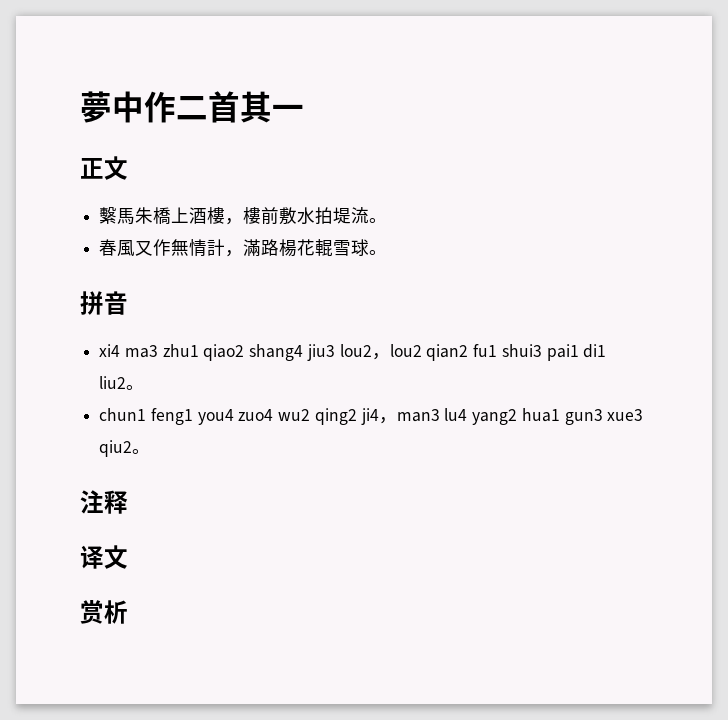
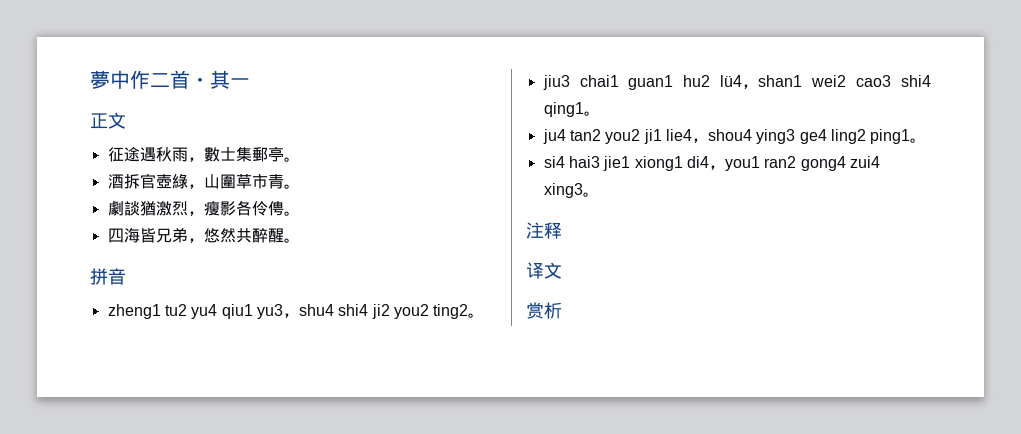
- 夢中作二首其一
+ 夢中作二首・其一
- 繫馬朱橋上酒樓，樓前敷水拍堤流。
- 春風又作無情計，滿路楊花輥雪球。
+ 征途遇秋雨，數士集郵亭。
+ 酒拆官壺綠，山圍草市青。
+ 劇談猶激烈，瘦影各伶俜。
+ 四海皆兄弟，悠然共醉醒。
  拼音
- xi4 ma3 zhu1 qiao2 shang4 jiu3 lou2，lou2 qian2 fu1 shui3 pai1 di1 liu2。
- chun1 feng1 you4 zuo4 wu2 qing2 ji4，man3 lu4 yang2 hua1 gun3 xue3 qiu2。
+ zheng1 tu2 yu4 qiu1 yu3，shu4 shi4 ji2 you2 ting2。
+ jiu3 chai1 guan1 hu2 lü4，shan1 wei2 cao3 shi4 qing1。
+ ju4 tan2 you2 ji1 lie4，shou4 ying3 ge4 ling2 ping1。
+ si4 hai3 jie1 xiong1 di4，you1 ran2 gong4 zui4 xing3。

